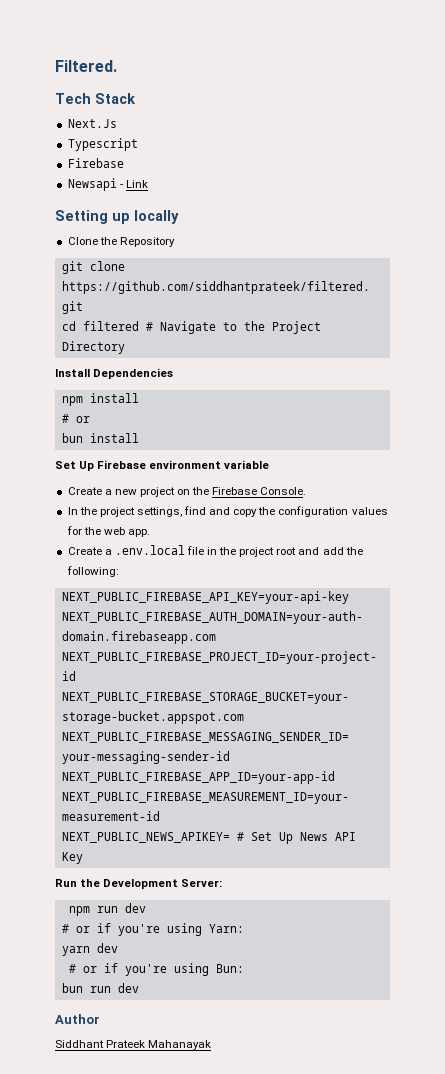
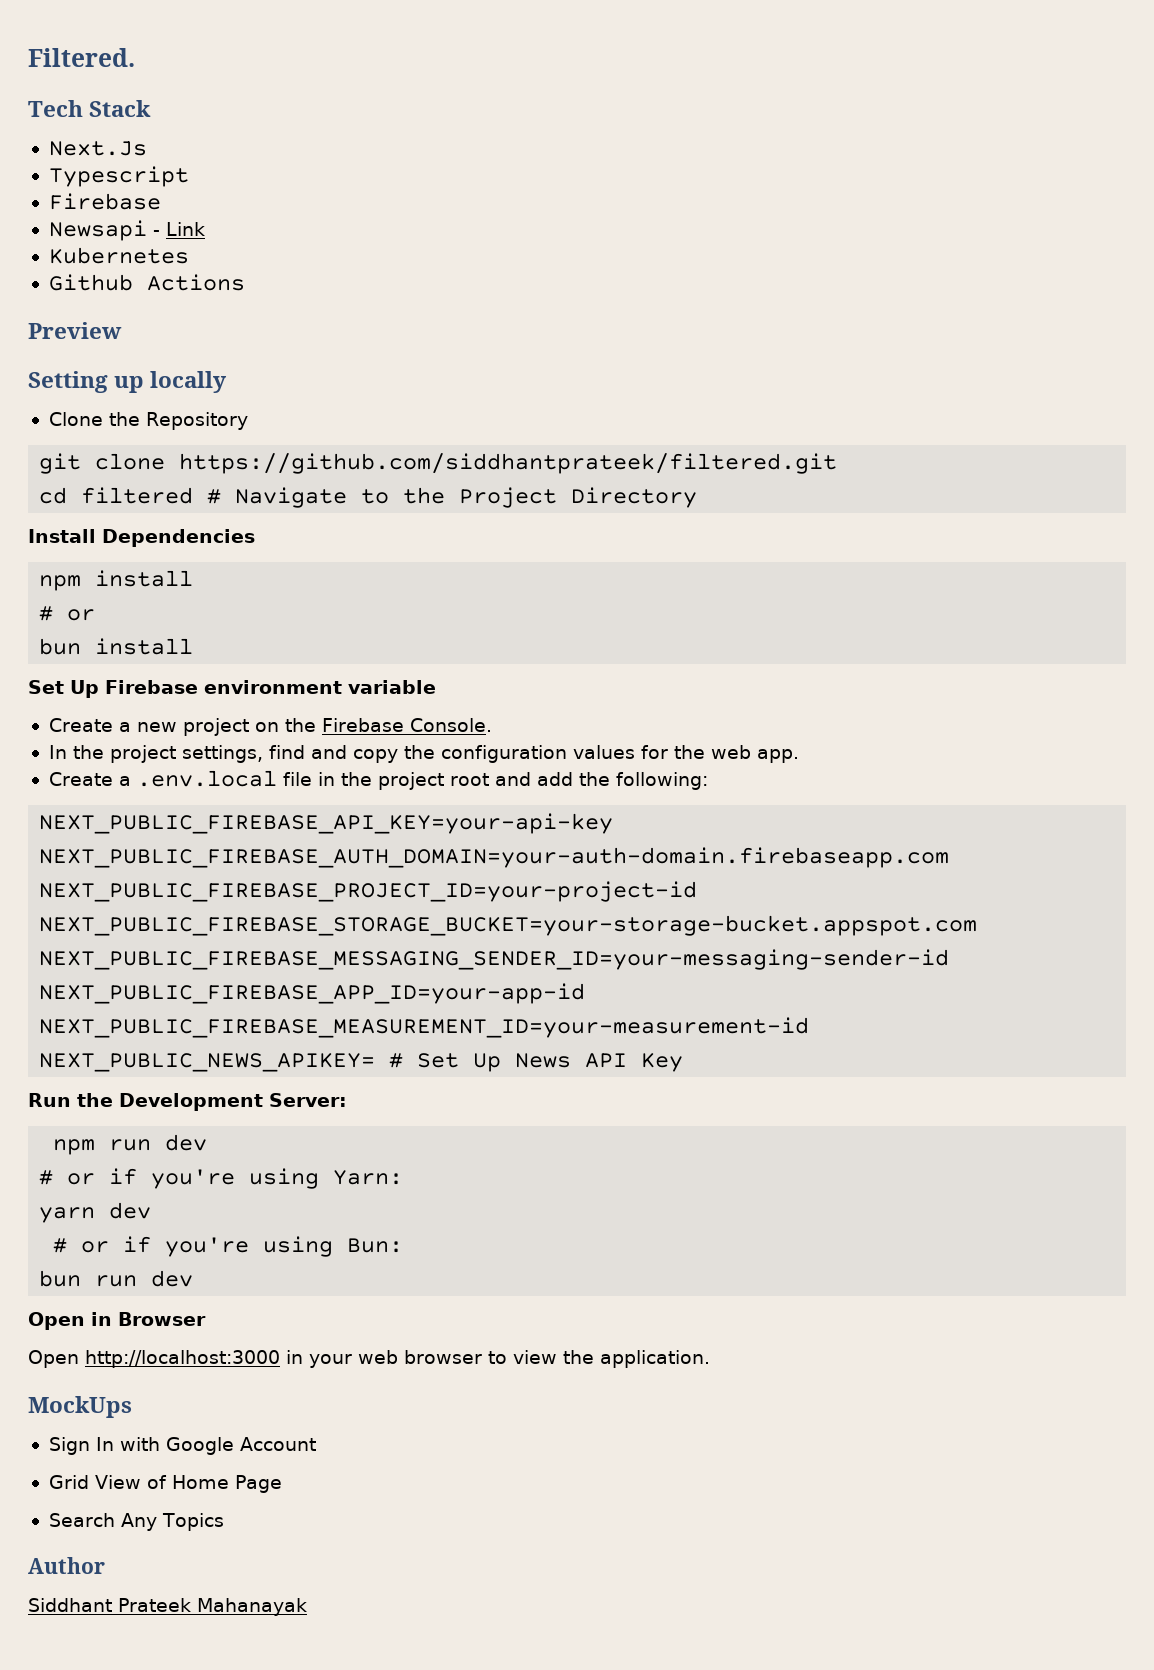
+ Kubernetes
+ Github Actions
+ Preview
+ Open in Browser
+ Open http://localhost:3000 in your web browser to view the application.
+ MockUps
+ Sign In with Google Account
+ Grid View of Home Page
+ Search Any Topics

